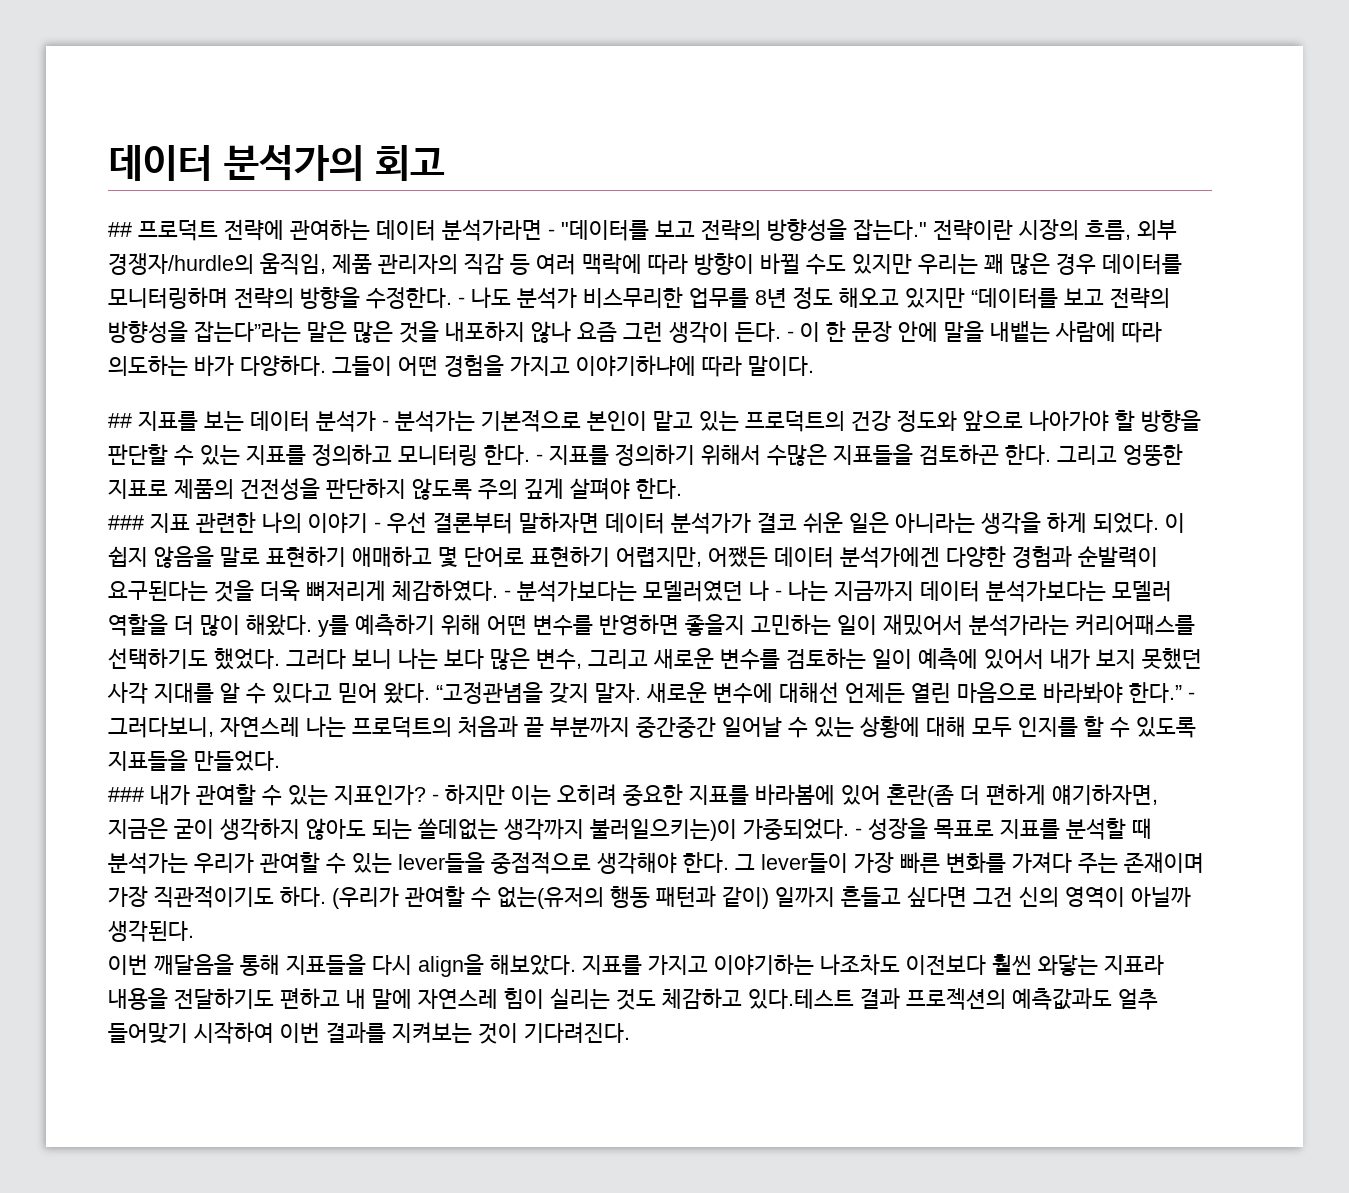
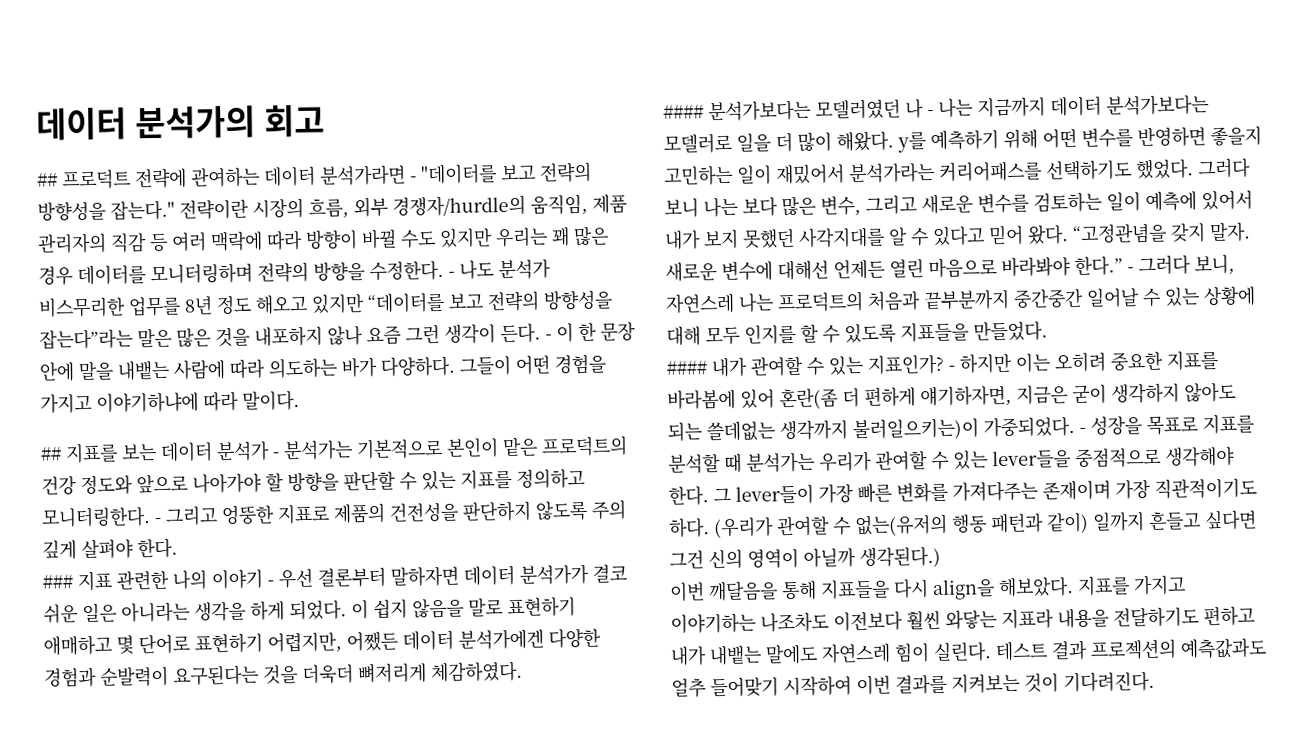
- ## 지표를 보는 데이터 분석가 - 분석가는 기본적으로 본인이 맡고 있는 프로덕트의 건강 정도와 앞으로 나아가야 할 방향을 판단할 수 있는 지표를 정의하고 모니터링 한다. - 지표를 정의하기 위해서 수많은 지표들을 검토하곤 한다. 그리고 엉뚱한 지표로 제품의 건전성을 판단하지 않도록 주의 깊게 살펴야 한다.
+ ## 지표를 보는 데이터 분석가 - 분석가는 기본적으로 본인이 맡은 프로덕트의 건강 정도와 앞으로 나아가야 할 방향을 판단할 수 있는 지표를 정의하고 모니터링한다. - 그리고 엉뚱한 지표로 제품의 건전성을 판단하지 않도록 주의 깊게 살펴야 한다.
- 이 쉽지 않음을 말로 표현하기 애매하고 몇 단어로 표현하기 어렵지만, 어쨌든 데이터 분석가에겐 다양한 경험과 순발력이 요구된다는 것을 더욱 뼈저리게 체감하였다. - 분석가보다는 모델러였던 나 - 나는 지금까지 데이터 분석가보다는 모델러 역할을 더 많이 해왔다. y를 예측하기 위해 어떤 변수를 반영하면 좋을지 고민하는 일이 재밌어서 분석가라는 커리어패스를 선택하기도 했었다.
+ 이 쉽지 않음을 말로 표현하기 애매하고 몇 단어로 표현하기 어렵지만, 어쨌든 데이터 분석가에겐 다양한 경험과 순발력이 요구된다는 것을 더욱더 뼈저리게 체감하였다.
+ #### 분석가보다는 모델러였던 나 - 나는 지금까지 데이터 분석가보다는 모델러로 일을 더 많이 해왔다. y를 예측하기 위해 어떤 변수를 반영하면 좋을지 고민하는 일이 재밌어서 분석가라는 커리어패스를 선택하기도 했었다.
- 그러다 보니 나는 보다 많은 변수, 그리고 새로운 변수를 검토하는 일이 예측에 있어서 내가 보지 못했던 사각 지대를 알 수 있다고 믿어 왔다.
+ 그러다 보니 나는 보다 많은 변수, 그리고 새로운 변수를 검토하는 일이 예측에 있어서 내가 보지 못했던 사각지대를 알 수 있다고 믿어 왔다.
- - 그러다보니, 자연스레 나는 프로덕트의 처음과 끝 부분까지 중간중간 일어날 수 있는 상황에 대해 모두 인지를 할 수 있도록 지표들을 만들었다.
+ - 그러다 보니, 자연스레 나는 프로덕트의 처음과 끝부분까지 중간중간 일어날 수 있는 상황에 대해 모두 인지를 할 수 있도록 지표들을 만들었다.
- ### 내가 관여할 수 있는 지표인가?
+ #### 내가 관여할 수 있는 지표인가?
- 그 lever들이 가장 빠른 변화를 가져다 주는 존재이며 가장 직관적이기도 하다.
+ 그 lever들이 가장 빠른 변화를 가져다주는 존재이며 가장 직관적이기도 하다.
- (우리가 관여할 수 없는(유저의 행동 패턴과 같이) 일까지 흔들고 싶다면 그건 신의 영역이 아닐까 생각된다.
+ (우리가 관여할 수 없는(유저의 행동 패턴과 같이) 일까지 흔들고 싶다면 그건 신의 영역이 아닐까 생각된다.)
- 지표를 가지고 이야기하는 나조차도 이전보다 훨씬 와닿는 지표라 내용을 전달하기도 편하고 내 말에 자연스레 힘이 실리는 것도 체감하고 있다.테스트 결과 프로젝션의 예측값과도 얼추 들어맞기 시작하여 이번 결과를 지켜보는 것이 기다려진다.
+ 지표를 가지고 이야기하는 나조차도 이전보다 훨씬 와닿는 지표라 내용을 전달하기도 편하고 내가 내뱉는 말에도 자연스레 힘이 실린다. 테스트 결과 프로젝션의 예측값과도 얼추 들어맞기 시작하여 이번 결과를 지켜보는 것이 기다려진다.

